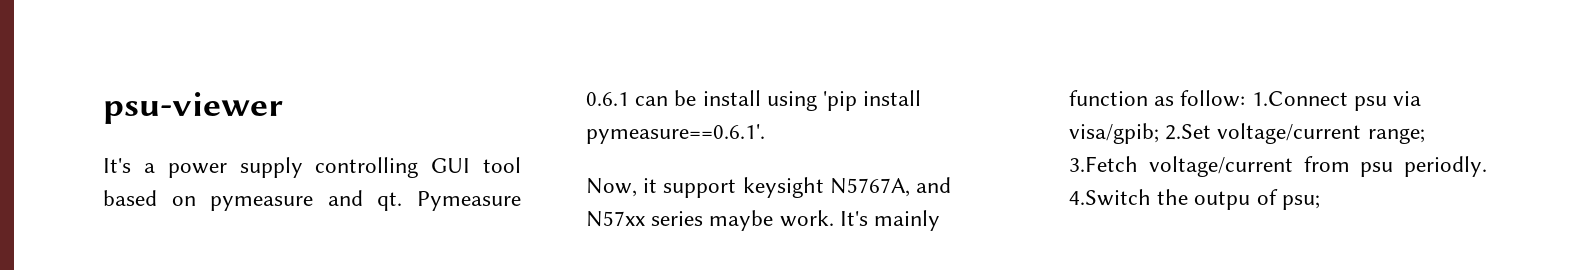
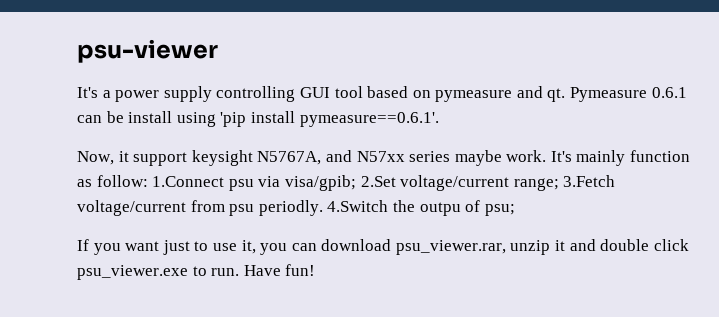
+ If you want just to use it, you can download psu_viewer.rar, unzip it and double click psu_viewer.exe to run. Have fun!

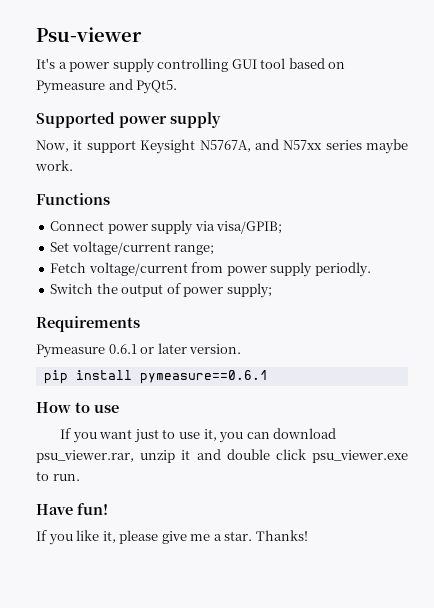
- psu-viewer
+ Psu-viewer
- It's a power supply controlling GUI tool based on pymeasure and qt. Pymeasure 0.6.1 can be install using 'pip install pymeasure==0.6.1'.
+ It's a power supply controlling GUI tool based on Pymeasure and PyQt5.
+ Supported power supply
- Now, it support keysight N5767A, and N57xx series maybe work. It's mainly function as follow: 1.Connect psu via visa/gpib; 2.Set voltage/current range; 3.Fetch voltage/current from psu periodly. 4.Switch the outpu of psu;
+ Now, it support Keysight N5767A, and N57xx series maybe work.
+ Functions
+ Connect power supply via visa/GPIB;
+ Set voltage/current range;
+ Fetch voltage/current from power supply periodly.
+ Switch the output of power supply;
+ Requirements
+ Pymeasure 0.6.1 or later version.
+ pip install pymeasure==0.6.1
+ How to use
- If you want just to use it, you can download psu_viewer.rar, unzip it and double click psu_viewer.exe to run. Have fun!
+ If you want just to use it, you can download psu_viewer.rar, unzip it and double click psu_viewer.exe to run.
+ Have fun!
+ If you like it, please give me a star. Thanks!

